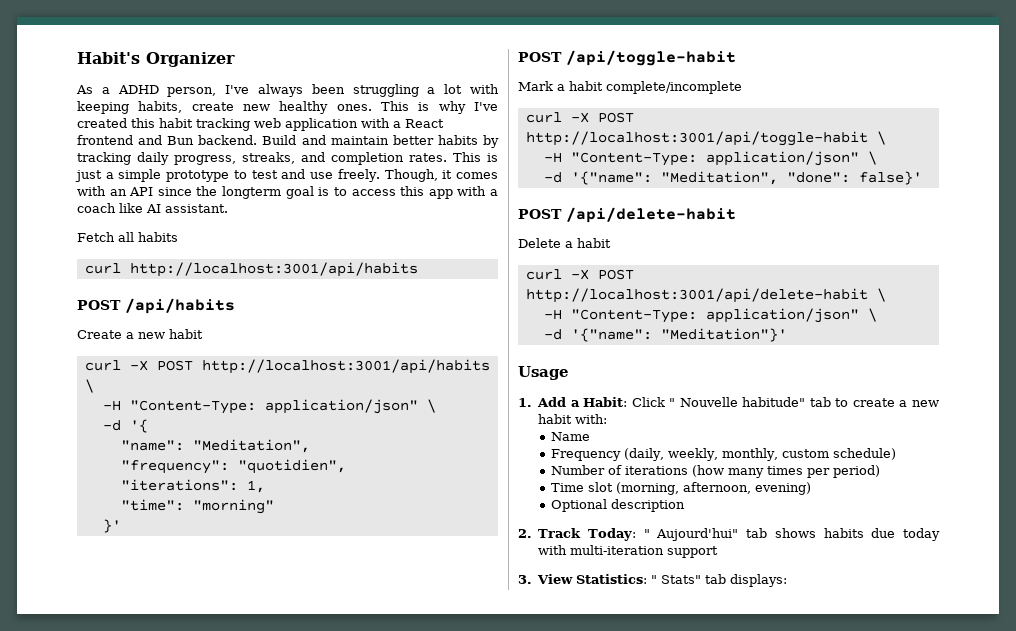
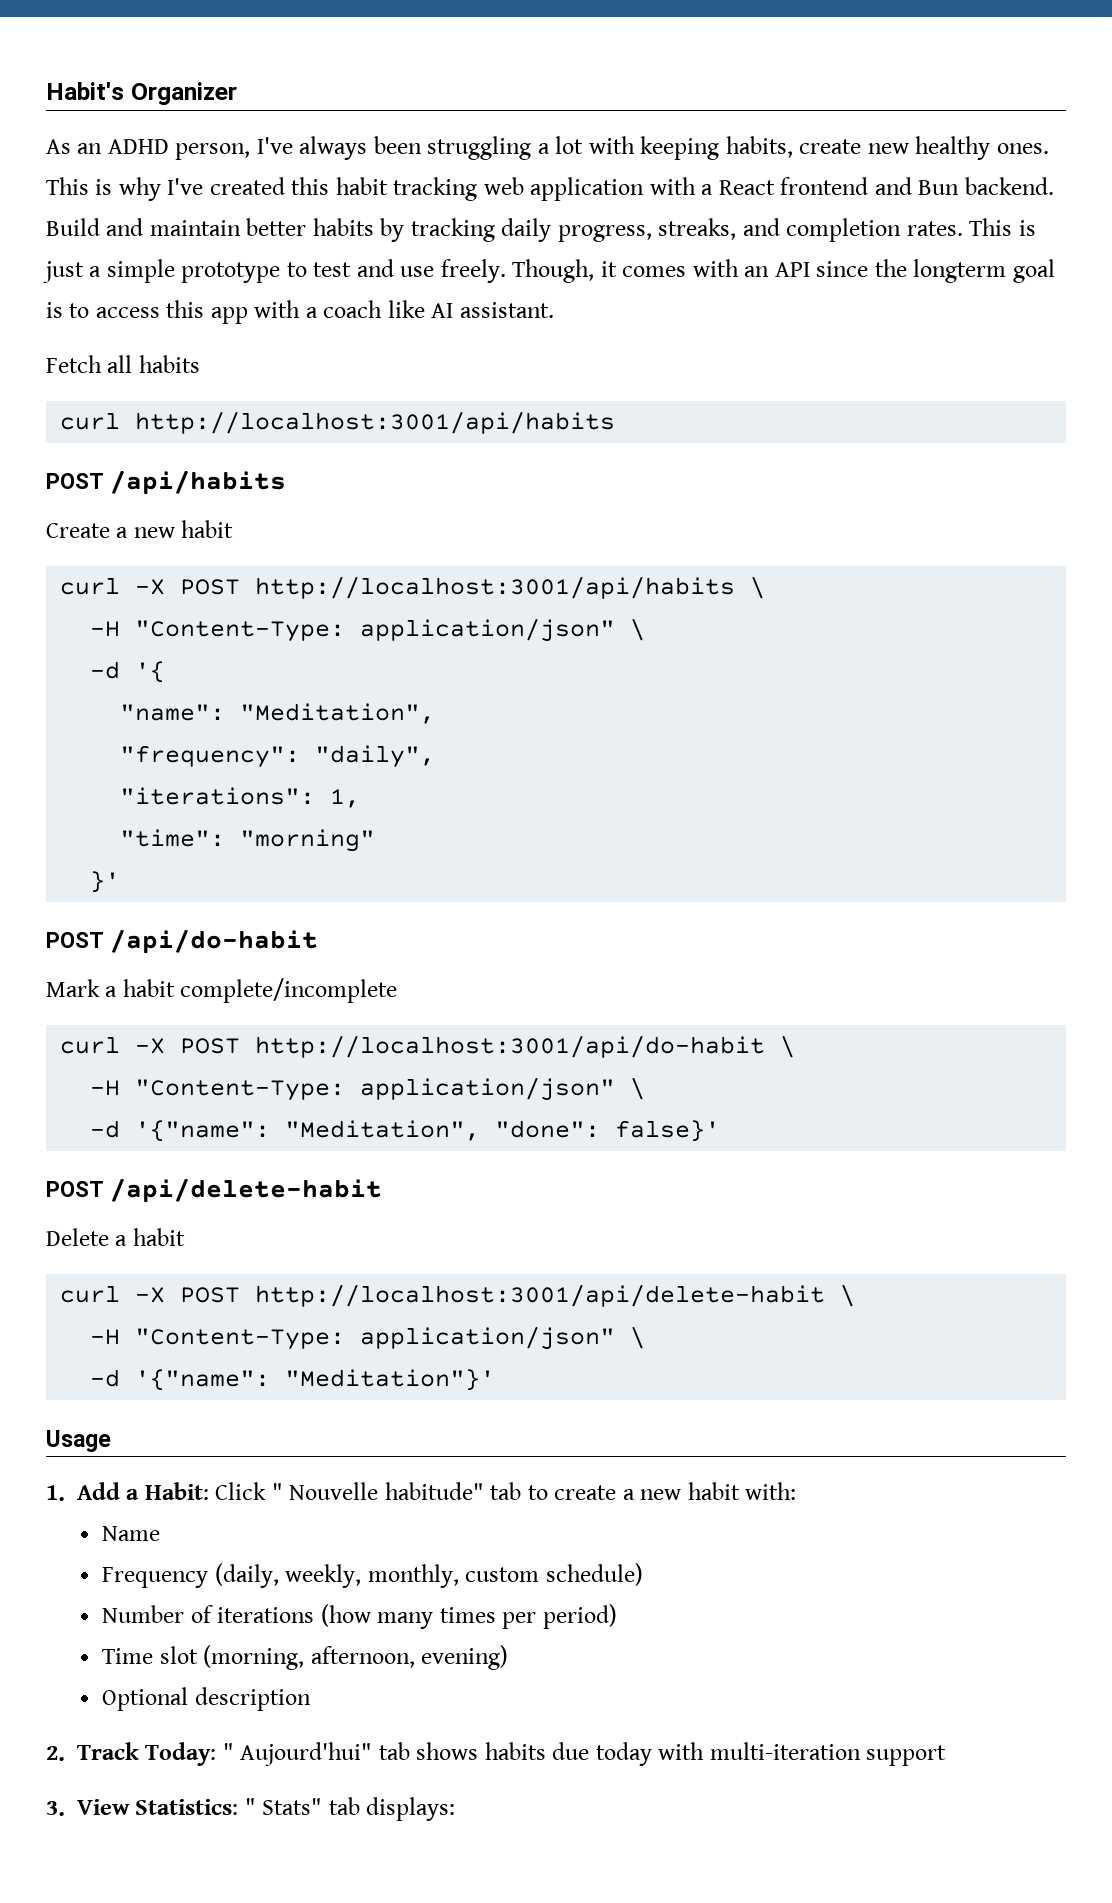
- As a ADHD person, I've always been struggling a lot with keeping habits, create new healthy ones.
+ As an ADHD person, I've always been struggling a lot with keeping habits, create new healthy ones.
- "frequency": "quotidien",
+ "frequency": "daily",
- POST /api/toggle-habit
+ POST /api/do-habit
- curl -X POST http://localhost:3001/api/toggle-habit \
+ curl -X POST http://localhost:3001/api/do-habit \

